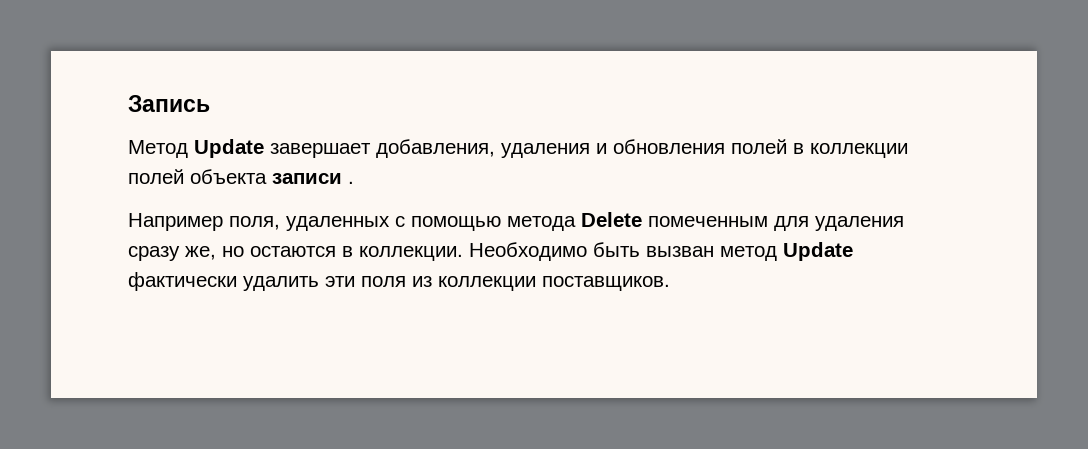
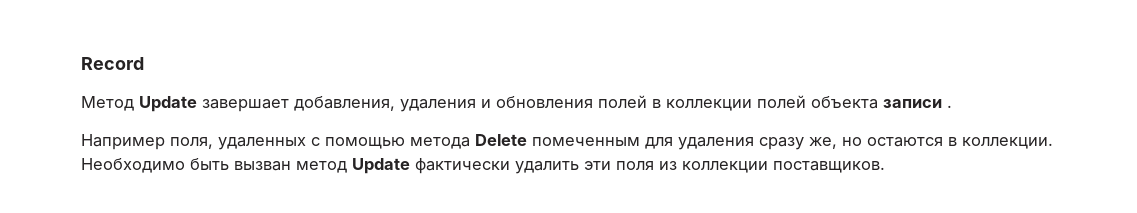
- Запись
+ Record

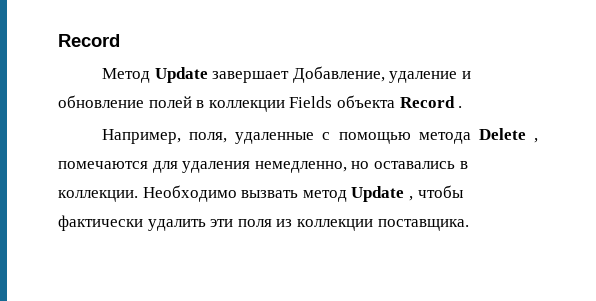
- Метод Update завершает добавления, удаления и обновления полей в коллекции полей объекта записи .
- Например поля, удаленных с помощью метода Delete помеченным для удаления сразу же, но остаются в коллекции. Необходимо быть вызван метод Update фактически удалить эти поля из коллекции поставщиков.
+ Метод Update завершает Добавление, удаление и обновление полей в коллекции Fields объекта Record .
+ Например, поля, удаленные с помощью метода Delete , помечаются для удаления немедленно, но оставались в коллекции. Необходимо вызвать метод Update , чтобы фактически удалить эти поля из коллекции поставщика.

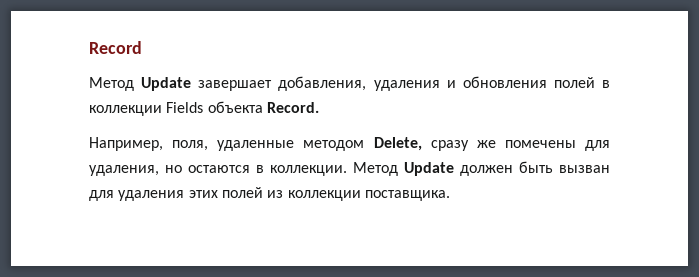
- Метод Update завершает Добавление, удаление и обновление полей в коллекции Fields объекта Record .
+ Метод Update завершает добавления, удаления и обновления полей в коллекции Fields объекта Record.
- Например, поля, удаленные с помощью метода Delete , помечаются для удаления немедленно, но оставались в коллекции. Необходимо вызвать метод Update , чтобы фактически удалить эти поля из коллекции поставщика.
+ Например, поля, удаленные методом Delete, сразу же помечены для удаления, но остаются в коллекции. Метод Update должен быть вызван для удаления этих полей из коллекции поставщика.

